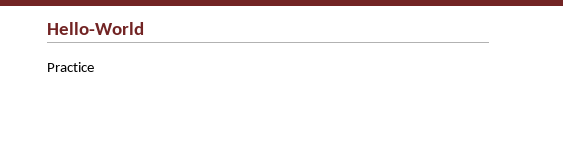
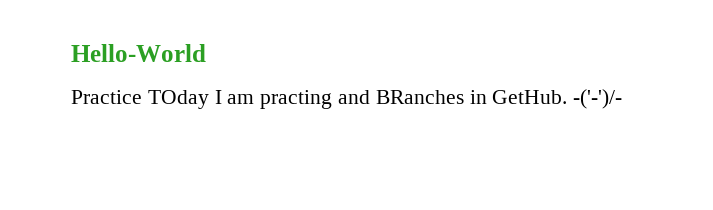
- Practice
+ Practice TOday I am practing and BRanches in GetHub. -('-')/-

